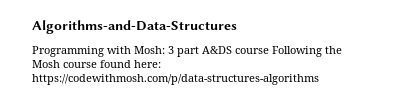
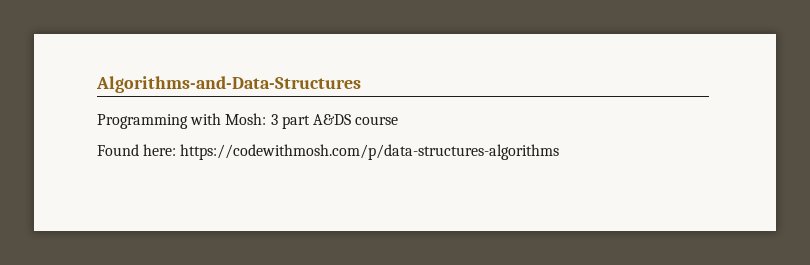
- Programming with Mosh: 3 part A&DS course Following the Mosh course found here: https://codewithmosh.com/p/data-structures-algorithms
+ Programming with Mosh: 3 part A&DS course
+ Found here: https://codewithmosh.com/p/data-structures-algorithms

